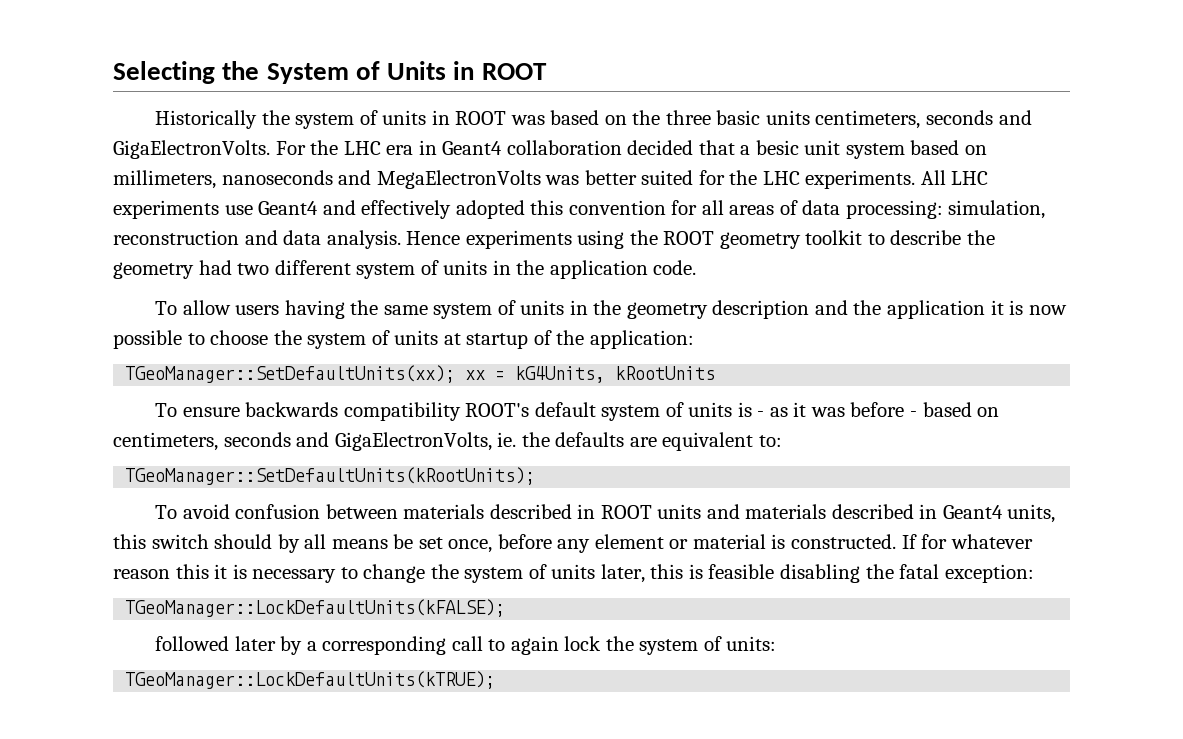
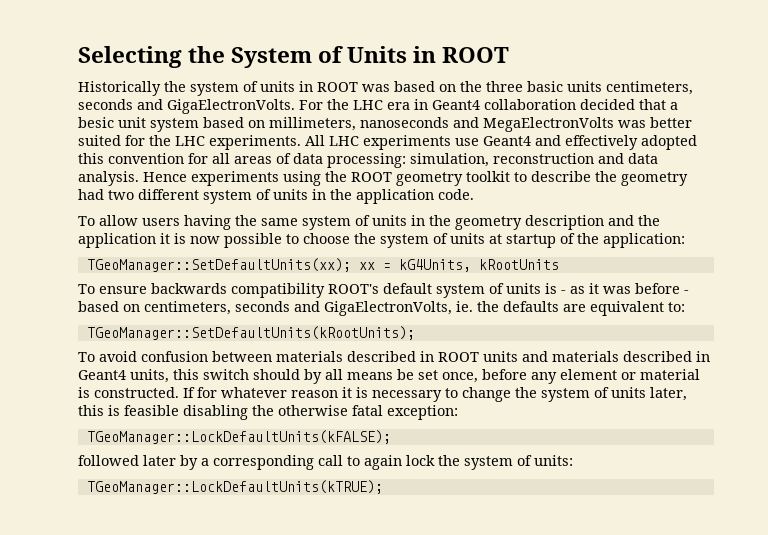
- If for whatever reason this it is necessary to change the system of units later, this is feasible disabling the fatal exception:
+ If for whatever reason it is necessary to change the system of units later, this is feasible disabling the otherwise fatal exception:

